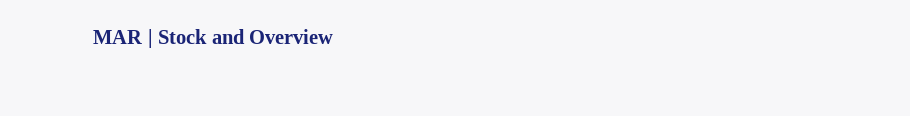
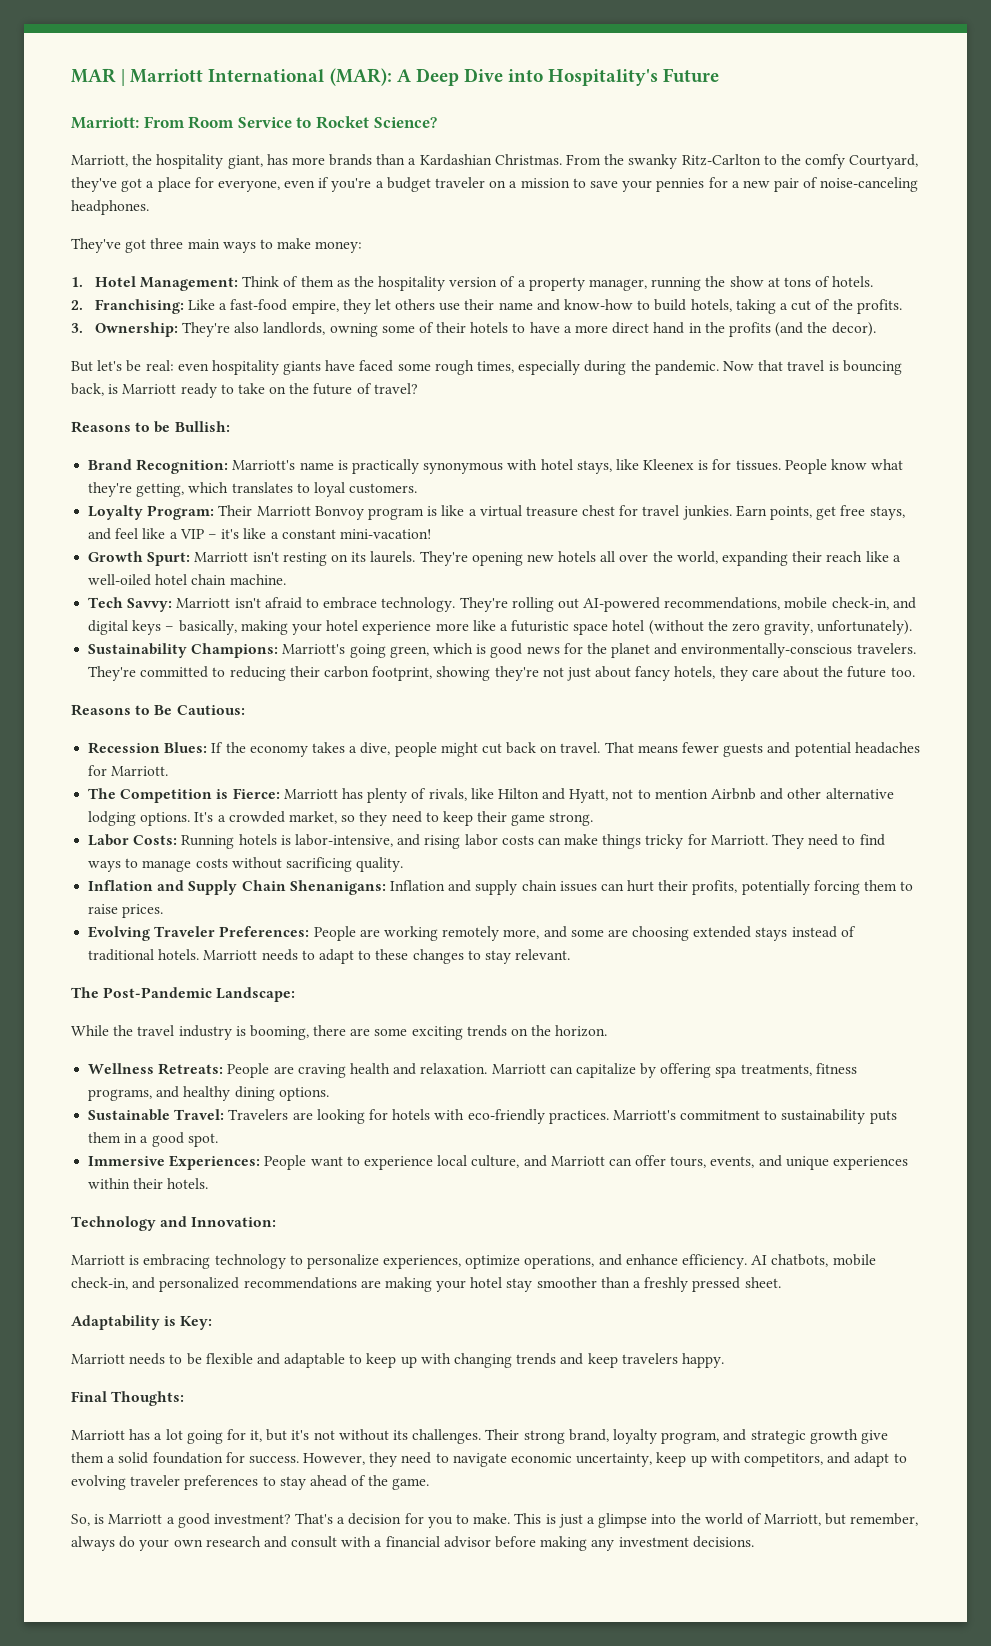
- MAR | Stock and Overview
+ MAR | Marriott International (MAR): A Deep Dive into Hospitality's Future
+ Marriott: From Room Service to Rocket Science?
+ Marriott, the hospitality giant, has more brands than a Kardashian Christmas. From the swanky Ritz-Carlton to the comfy Courtyard, they've got a place for everyone, even if you're a budget traveler on a mission to save your pennies for a new pair of noise-canceling headphones.
+ They've got three main ways to make money:
+ 1. Hotel Management: Think of them as the hospitality version of a property manager, running the show at tons of hotels.
+ 2. Franchising: Like a fast-food empire, they let others use their name and know-how to build hotels, taking a cut of the profits.
+ 3. Ownership: They're also landlords, owning some of their hotels to have a more direct hand in the profits (and the decor).
+ But let's be real: even hospitality giants have faced some rough times, especially during the pandemic. Now that travel is bouncing back, is Marriott ready to take on the future of travel?
+ Reasons to be Bullish:
+ Brand Recognition: Marriott's name is practically synonymous with hotel stays, like Kleenex is for tissues. People know what they're getting, which translates to loyal customers.
+ Loyalty Program: Their Marriott Bonvoy program is like a virtual treasure chest for travel junkies. Earn points, get free stays, and feel like a VIP – it's like a constant mini-vacation!
+ Growth Spurt: Marriott isn't resting on its laurels. They're opening new hotels all over the world, expanding their reach like a well-oiled hotel chain machine.
+ Tech Savvy: Marriott isn't afraid to embrace technology. They're rolling out AI-powered recommendations, mobile check-in, and digital keys – basically, making your hotel experience more like a futuristic space hotel (without the zero gravity, unfortunately).
+ Sustainability Champions: Marriott's going green, which is good news for the planet and environmentally-conscious travelers. They're committed to reducing their carbon footprint, showing they're not just about fancy hotels, they care about the future too.
+ Reasons to Be Cautious:
+ Recession Blues: If the economy takes a dive, people might cut back on travel. That means fewer guests and potential headaches for Marriott.
+ The Competition is Fierce: Marriott has plenty of rivals, like Hilton and Hyatt, not to mention Airbnb and other alternative lodging options. It's a crowded market, so they need to keep their game strong.
+ Labor Costs: Running hotels is labor-intensive, and rising labor costs can make things tricky for Marriott. They need to find ways to manage costs without sacrificing quality.
+ Inflation and Supply Chain Shenanigans: Inflation and supply chain issues can hurt their profits, potentially forcing them to raise prices.
+ Evolving Traveler Preferences: People are working remotely more, and some are choosing extended stays instead of traditional hotels. Marriott needs to adapt to these changes to stay relevant.
+ The Post-Pandemic Landscape:
+ While the travel industry is booming, there are some exciting trends on the horizon.
+ Wellness Retreats: People are craving health and relaxation. Marriott can capitalize by offering spa treatments, fitness programs, and healthy dining options.
+ Sustainable Travel: Travelers are looking for hotels with eco-friendly practices. Marriott's commitment to sustainability puts them in a good spot.
+ Immersive Experiences: People want to experience local culture, and Marriott can offer tours, events, and unique experiences within their hotels.
+ Technology and Innovation:
+ Marriott is embracing technology to personalize experiences, optimize operations, and enhance efficiency. AI chatbots, mobile check-in, and personalized recommendations are making your hotel stay smoother than a freshly pressed sheet.
+ Adaptability is Key:
+ Marriott needs to be flexible and adaptable to keep up with changing trends and keep travelers happy.
+ Final Thoughts:
+ Marriott has a lot going for it, but it's not without its challenges. Their strong brand, loyalty program, and strategic growth give them a solid foundation for success. However, they need to navigate economic uncertainty, keep up with competitors, and adapt to evolving traveler preferences to stay ahead of the game.
+ So, is Marriott a good investment? That's a decision for you to make. This is just a glimpse into the world of Marriott, but remember, always do your own research and consult with a financial advisor before making any investment decisions.

